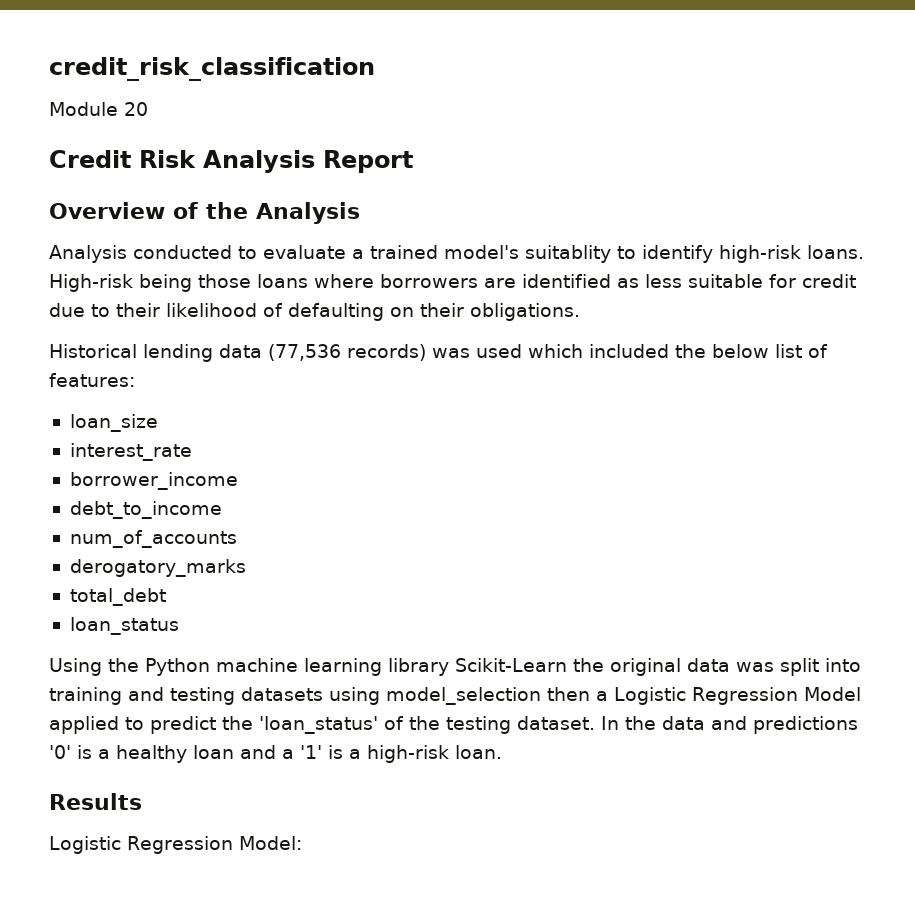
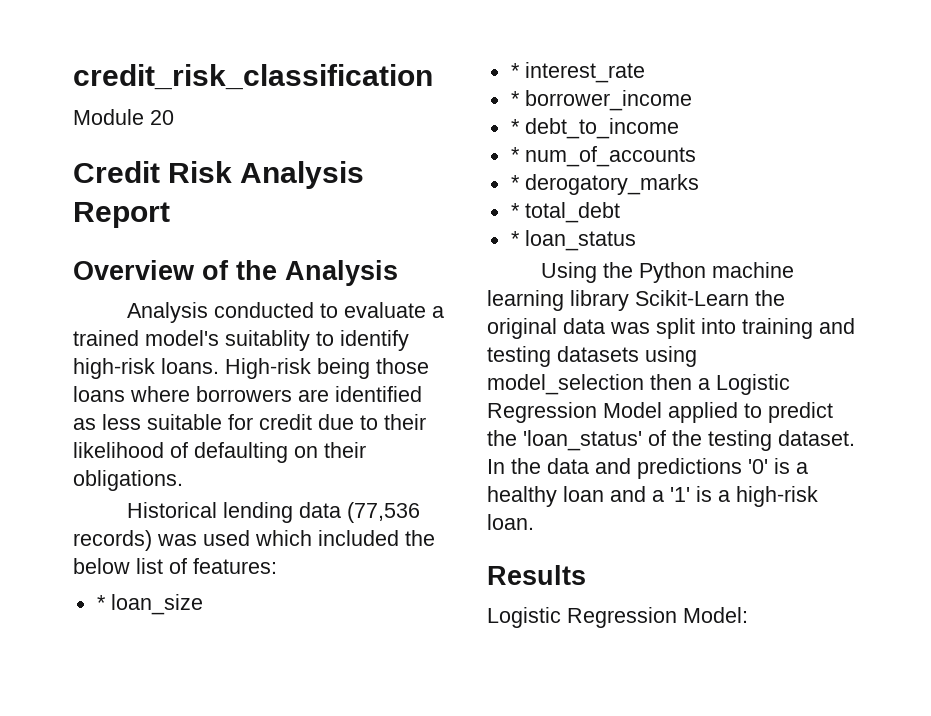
- loan_size
+ * loan_size
- interest_rate
+ * interest_rate
- borrower_income
+ * borrower_income
- debt_to_income
+ * debt_to_income
- num_of_accounts
+ * num_of_accounts
- derogatory_marks
+ * derogatory_marks
- total_debt
+ * total_debt
- loan_status
+ * loan_status

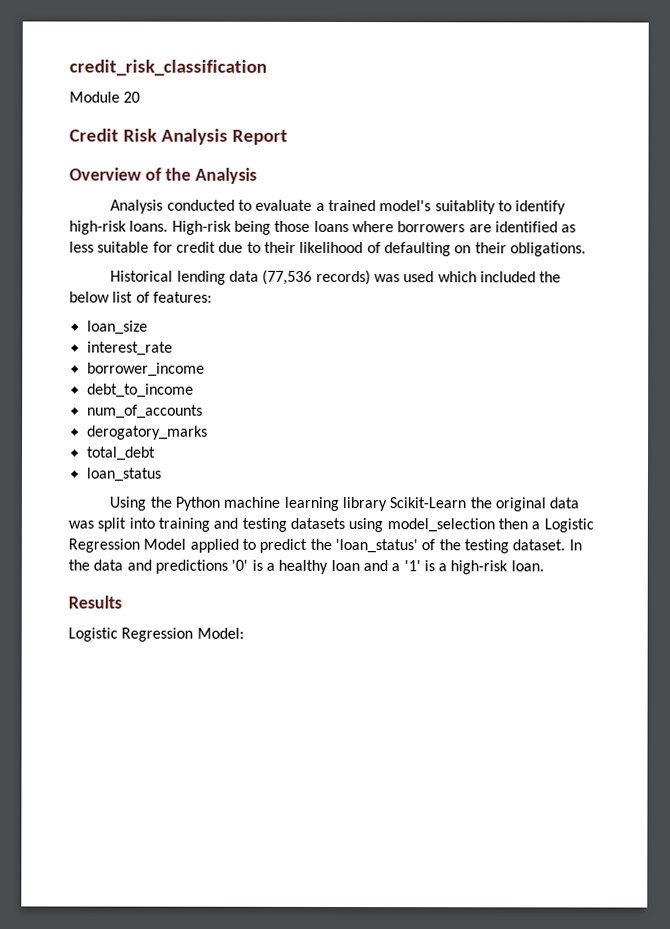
- * loan_size
+ loan_size
- * interest_rate
+ interest_rate
- * borrower_income
+ borrower_income
- * debt_to_income
+ debt_to_income
- * num_of_accounts
+ num_of_accounts
- * derogatory_marks
+ derogatory_marks
- * total_debt
+ total_debt
- * loan_status
+ loan_status

